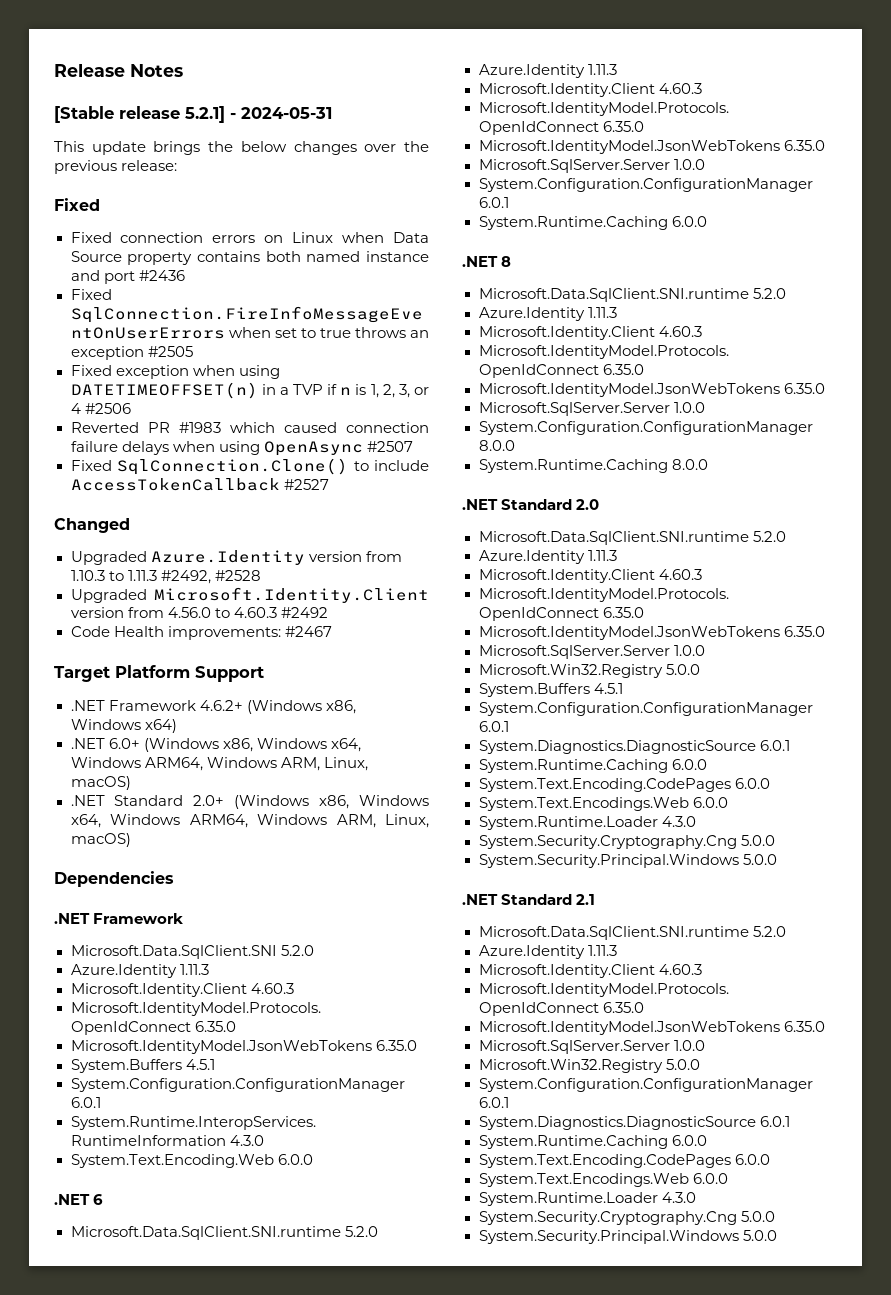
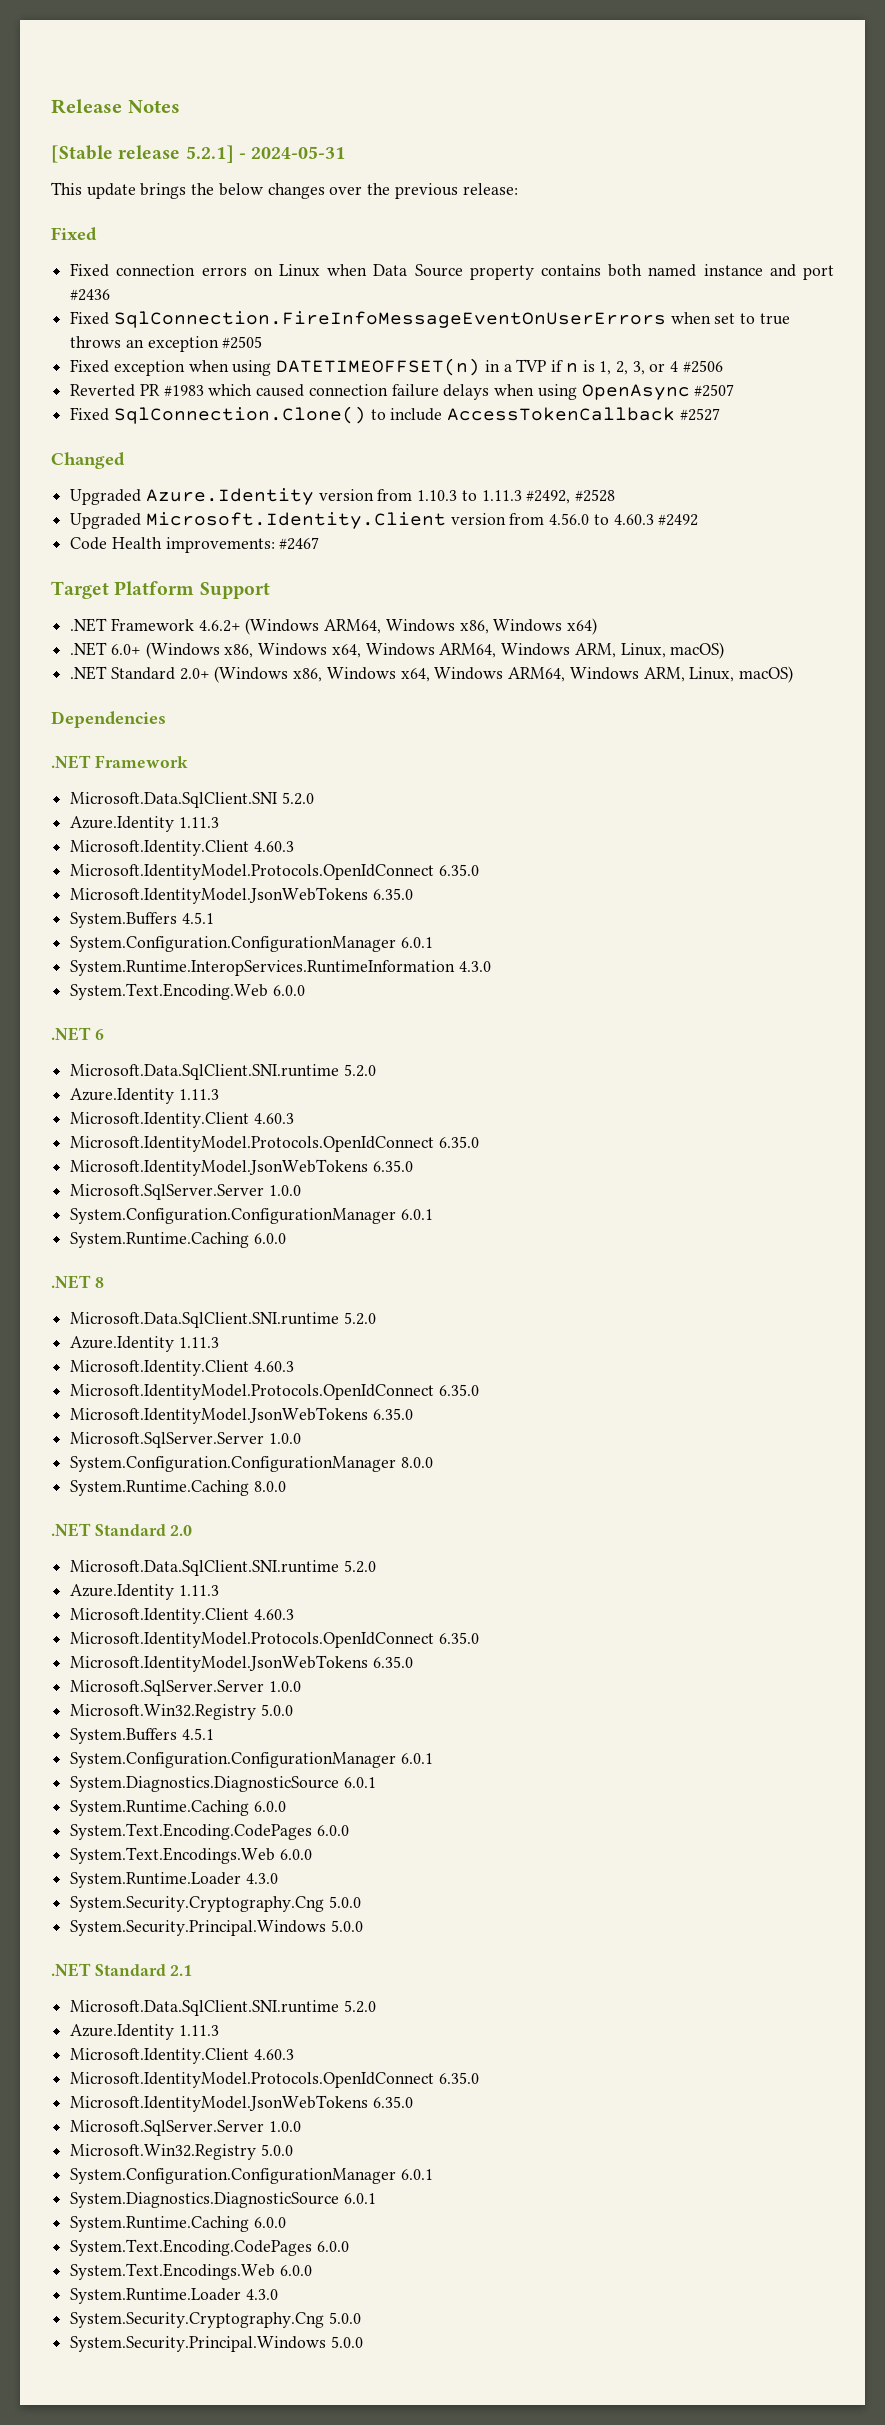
- .NET Framework 4.6.2+ (Windows x86, Windows x64)
+ .NET Framework 4.6.2+ (Windows ARM64, Windows x86, Windows x64)

